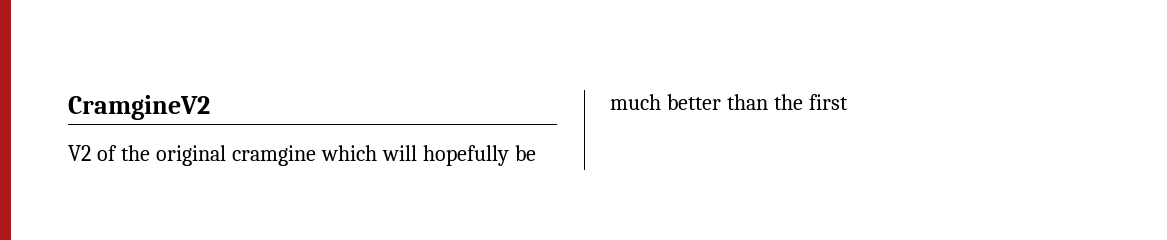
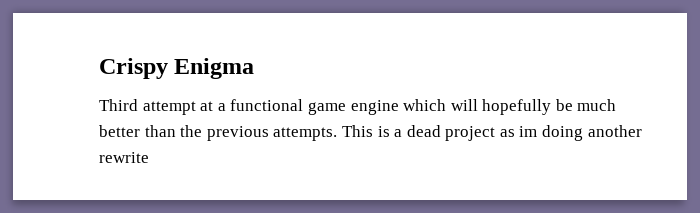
- CramgineV2
- V2 of the original cramgine which will hopefully be much better than the first
+ Crispy Enigma
+ Third attempt at a functional game engine which will hopefully be much better than the previous attempts. This is a dead project as im doing another rewrite

